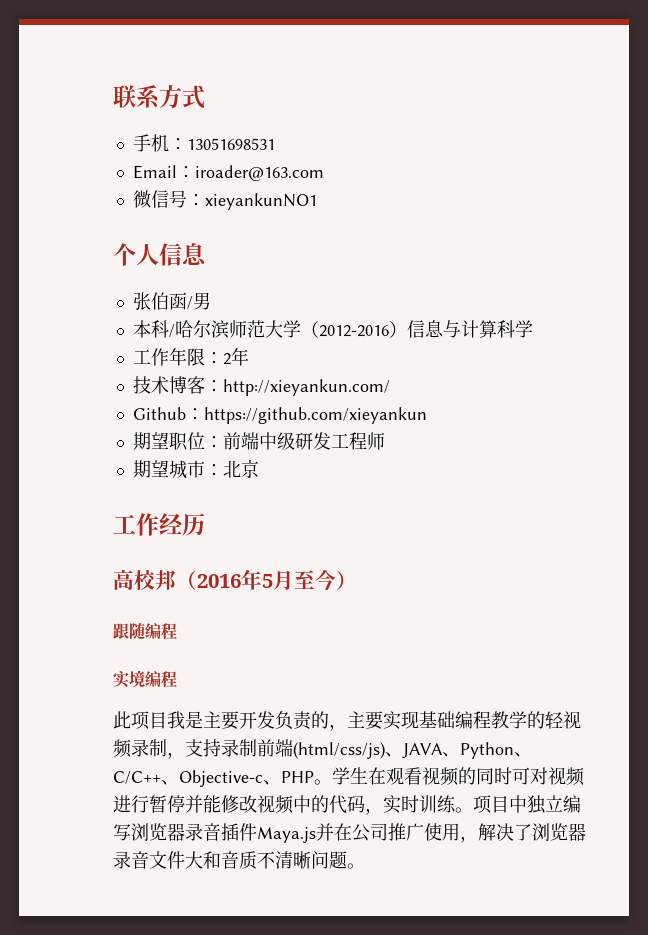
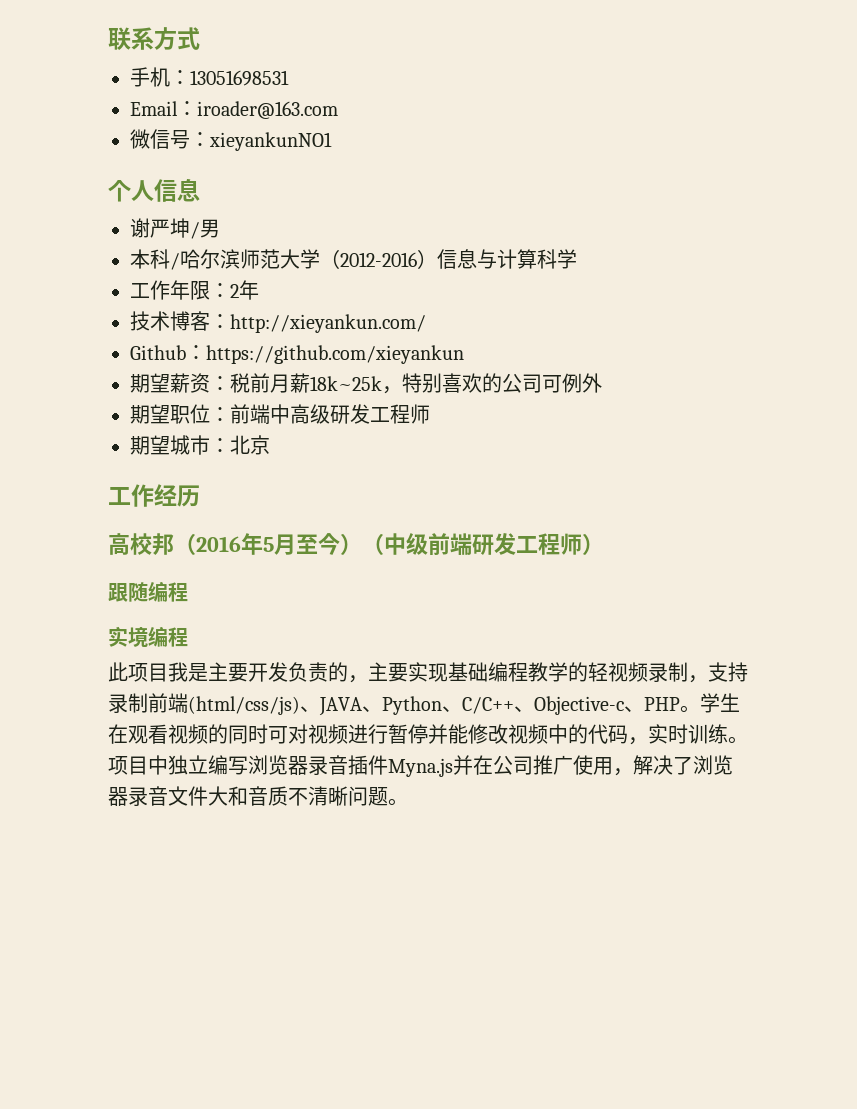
- 张伯函/男
+ 谢严坤/男
+ 期望薪资：税前月薪18k~25k，特别喜欢的公司可例外
- 期望职位：前端中级研发工程师
+ 期望职位：前端中高级研发工程师
- 高校邦（2016年5月至今）
+ 高校邦（2016年5月至今）（中级前端研发工程师）
- 项目中独立编写浏览器录音插件Maya.js并在公司推广使用，解决了浏览器录音文件大和音质不清晰问题。
+ 项目中独立编写浏览器录音插件Myna.js并在公司推广使用，解决了浏览器录音文件大和音质不清晰问题。

